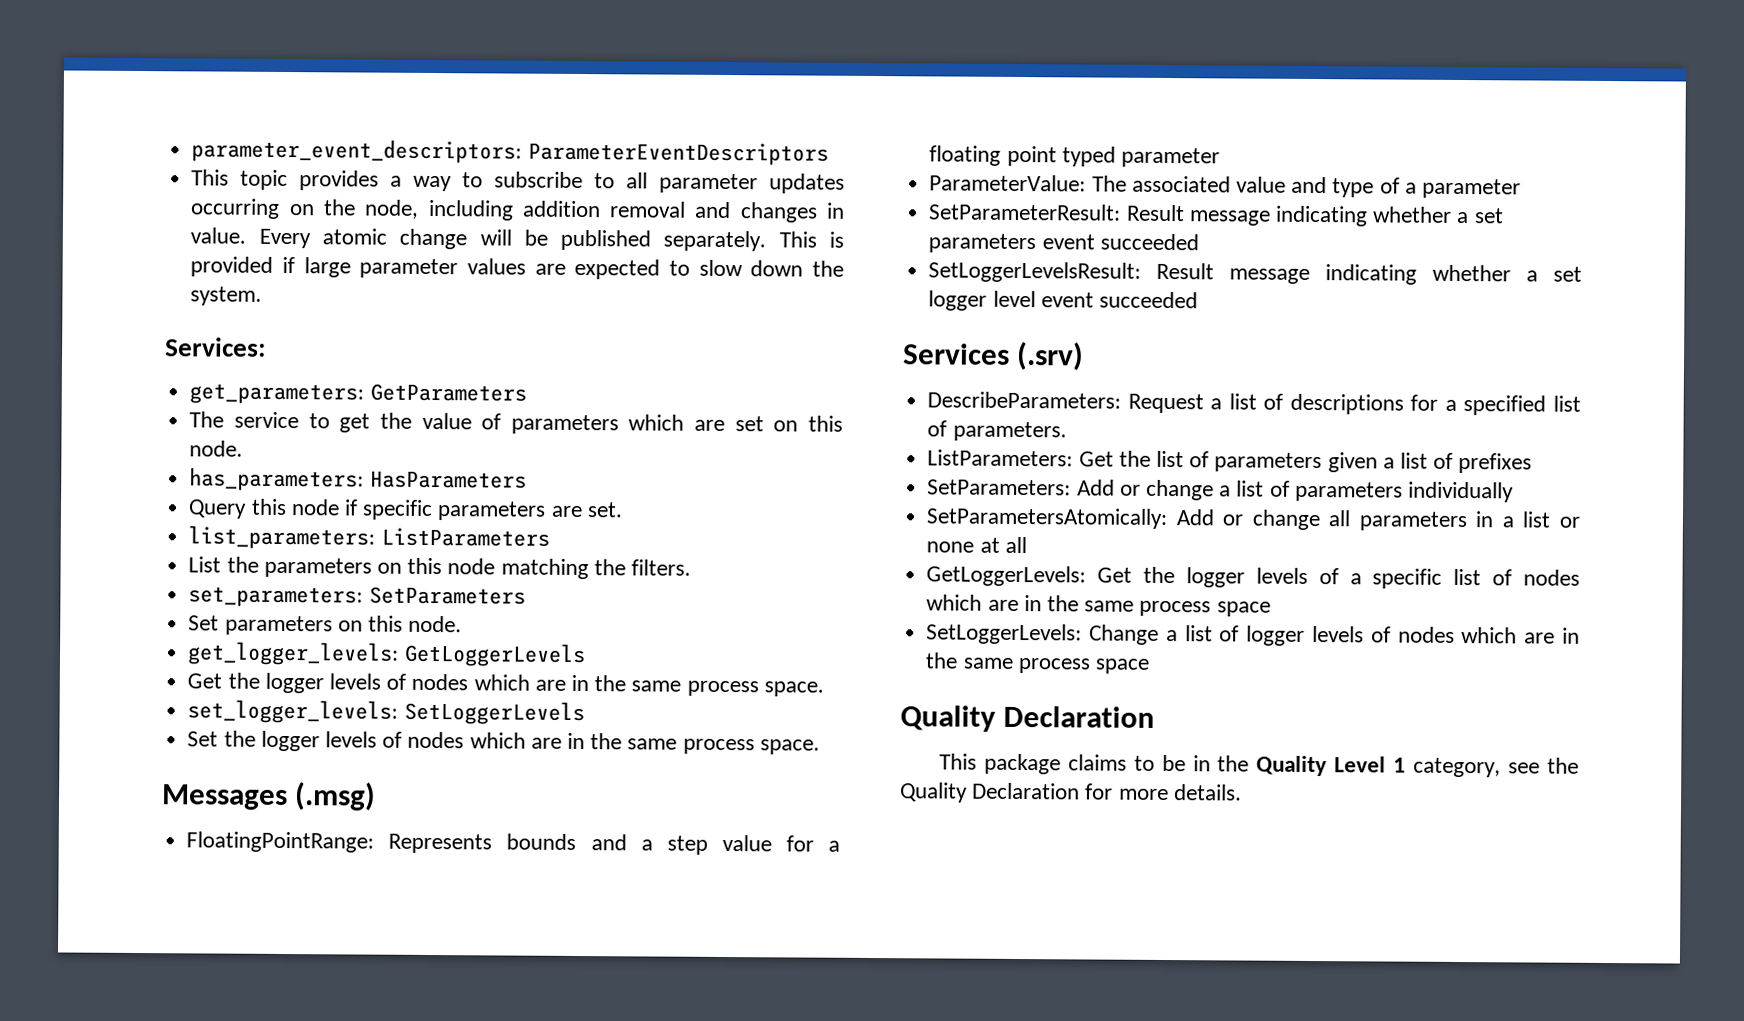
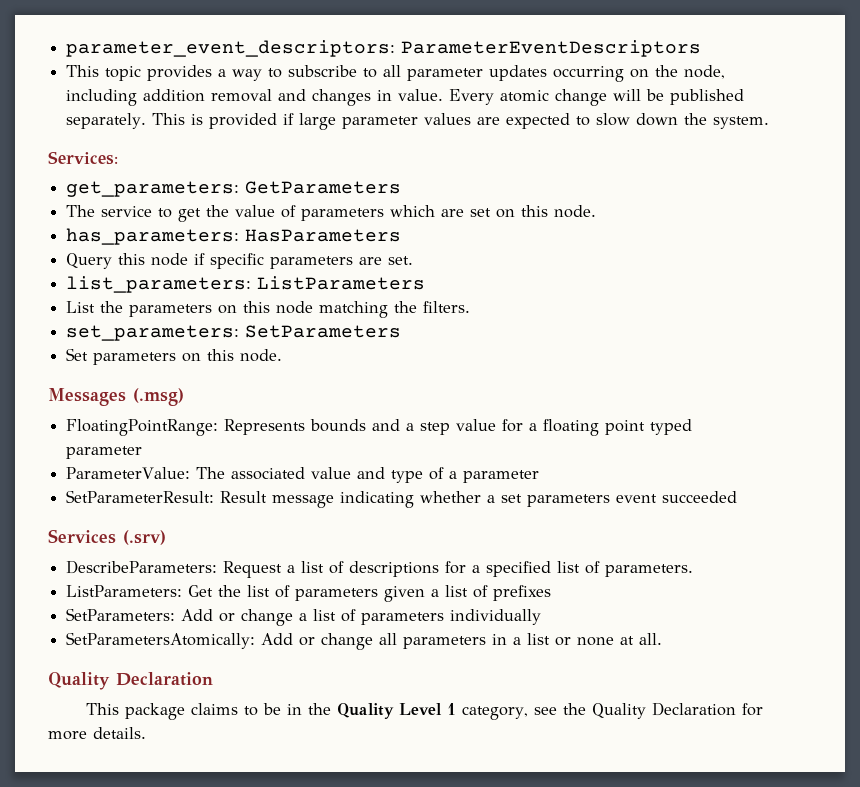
- get_logger_levels: GetLoggerLevels
- Get the logger levels of nodes which are in the same process space.
- set_logger_levels: SetLoggerLevels
- Set the logger levels of nodes which are in the same process space.
- SetLoggerLevelsResult: Result message indicating whether a set logger level event succeeded
- SetParametersAtomically: Add or change all parameters in a list or none at all
- GetLoggerLevels: Get the logger levels of a specific list of nodes which are in the same process space
- SetLoggerLevels: Change a list of logger levels of nodes which are in the same process space
+ SetParametersAtomically: Add or change all parameters in a list or none at all.

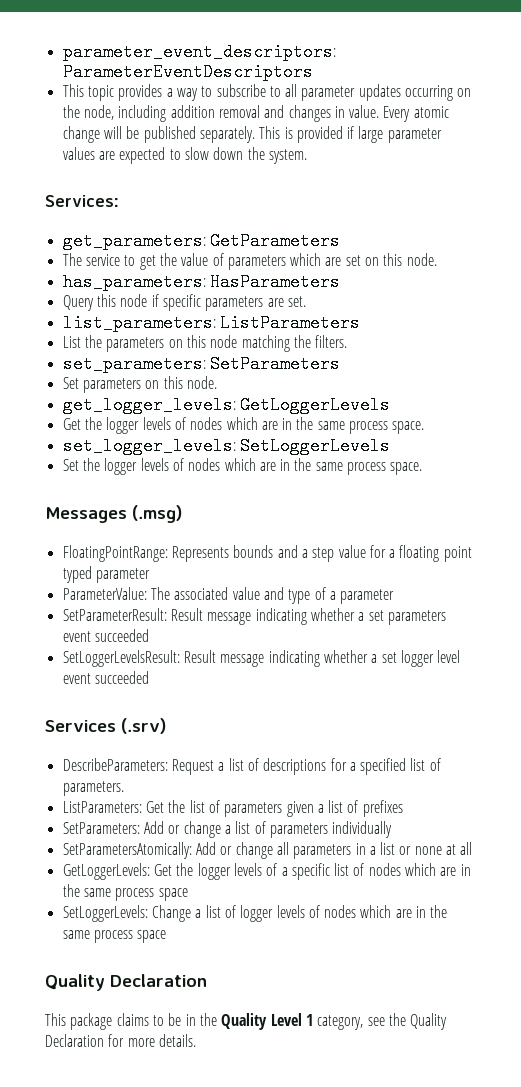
+ get_logger_levels: GetLoggerLevels
+ Get the logger levels of nodes which are in the same process space.
+ set_logger_levels: SetLoggerLevels
+ Set the logger levels of nodes which are in the same process space.
+ SetLoggerLevelsResult: Result message indicating whether a set logger level event succeeded
- SetParametersAtomically: Add or change all parameters in a list or none at all.
+ SetParametersAtomically: Add or change all parameters in a list or none at all
+ GetLoggerLevels: Get the logger levels of a specific list of nodes which are in the same process space
+ SetLoggerLevels: Change a list of logger levels of nodes which are in the same process space

